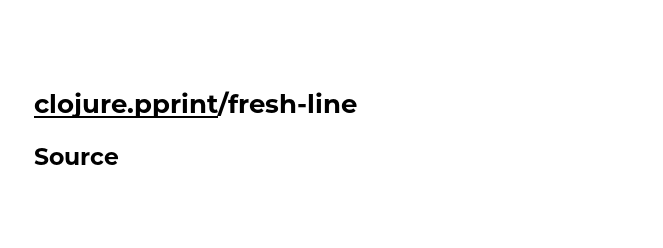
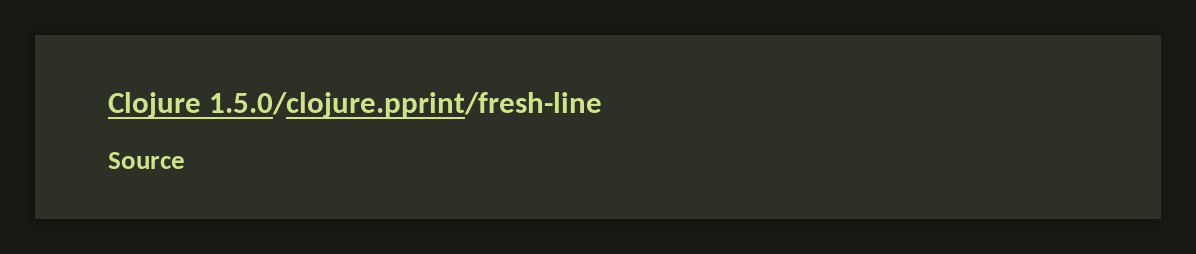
- clojure.pprint/fresh-line
+ Clojure 1.5.0/clojure.pprint/fresh-line

